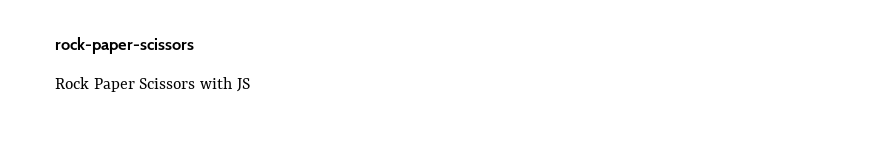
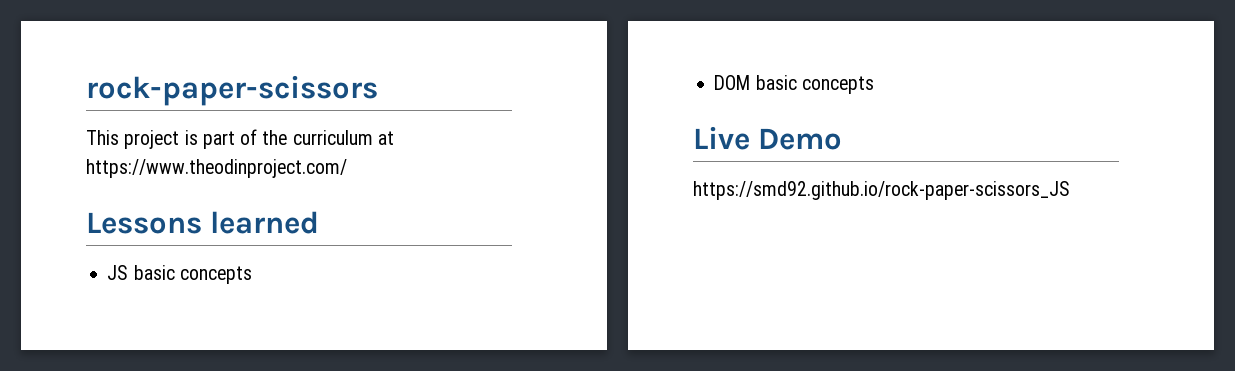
- Rock Paper Scissors with JS
+ This project is part of the curriculum at https://www.theodinproject.com/
+ Lessons learned
+ JS basic concepts
+ DOM basic concepts
+ Live Demo
+ https://smd92.github.io/rock-paper-scissors_JS

